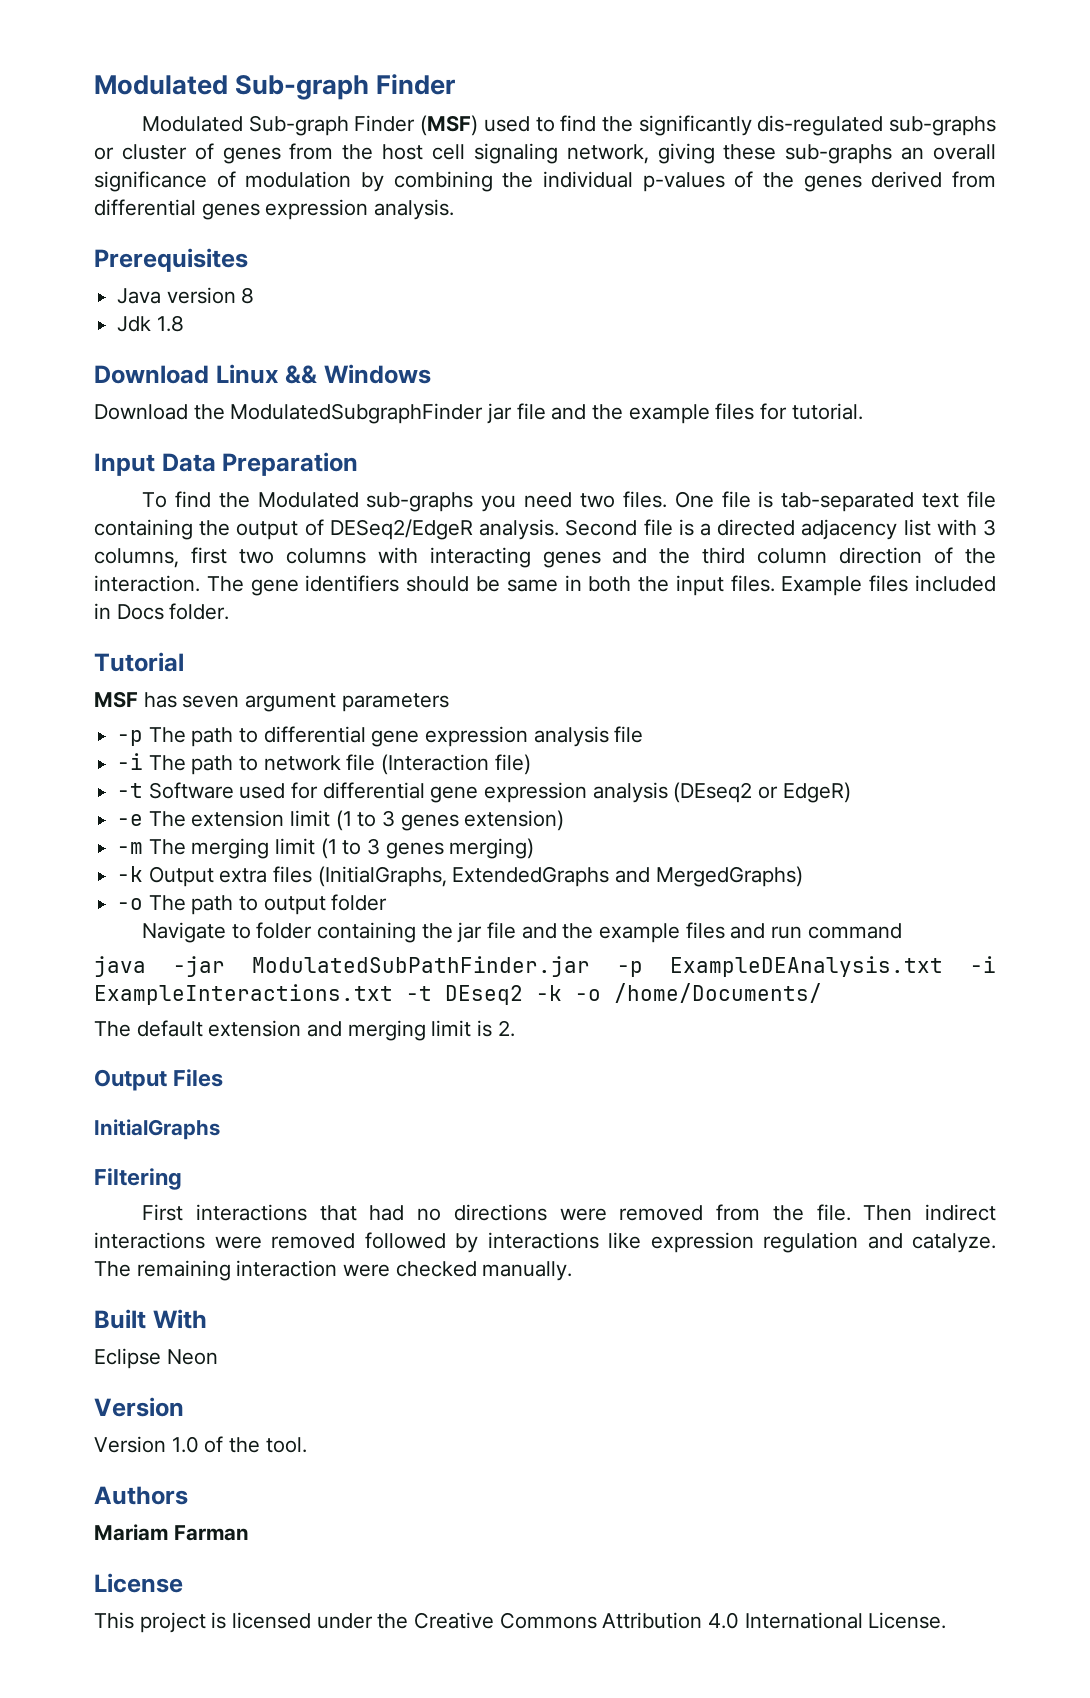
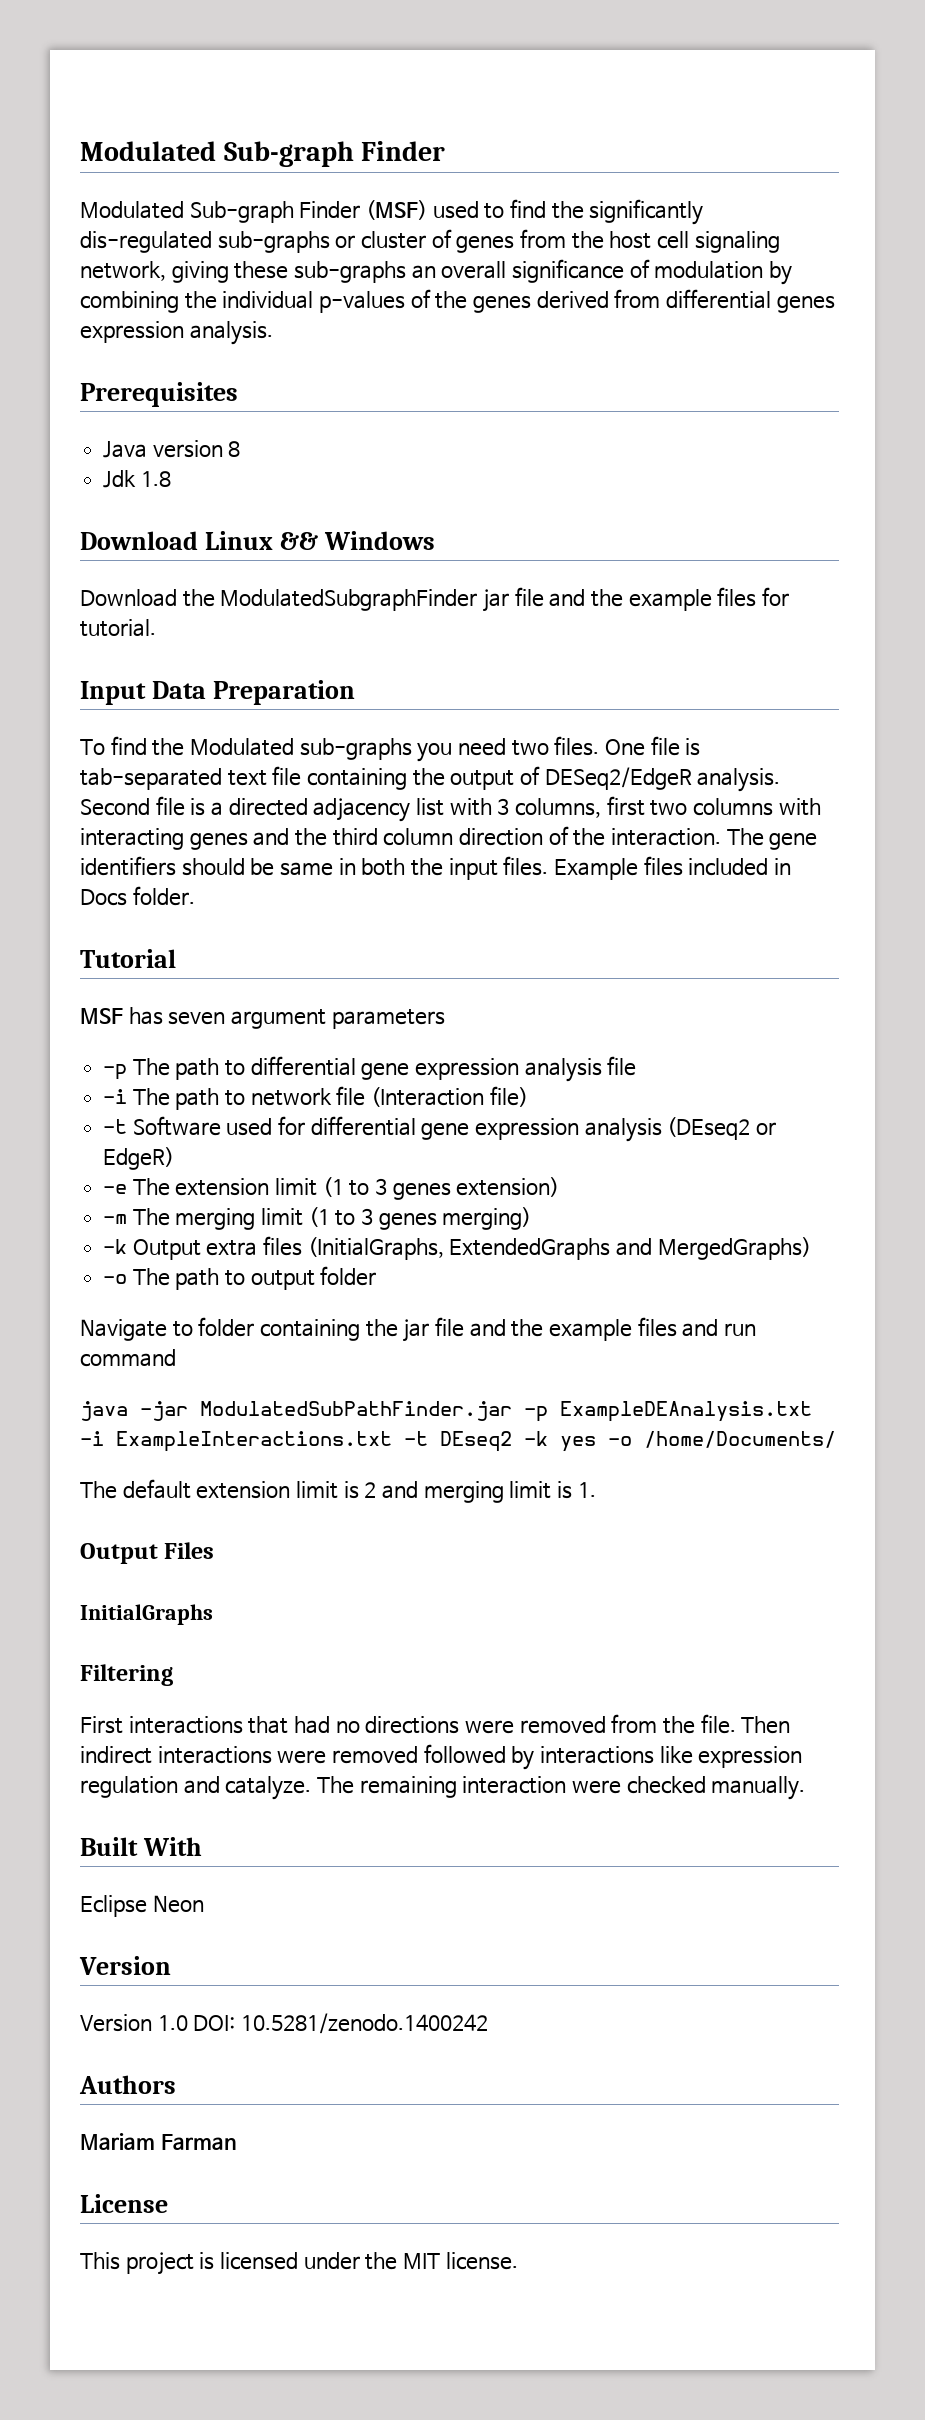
- java -jar ModulatedSubPathFinder.jar -p ExampleDEAnalysis.txt -i ExampleInteractions.txt -t DEseq2 -k -o /home/Documents/
+ java -jar ModulatedSubPathFinder.jar -p ExampleDEAnalysis.txt -i ExampleInteractions.txt -t DEseq2 -k yes -o /home/Documents/
- The default extension and merging limit is 2.
+ The default extension limit is 2 and merging limit is 1.
- Version 1.0 of the tool.
+ Version 1.0 DOI: 10.5281/zenodo.1400242
- This project is licensed under the Creative Commons Attribution 4.0 International License.
+ This project is licensed under the MIT license.

